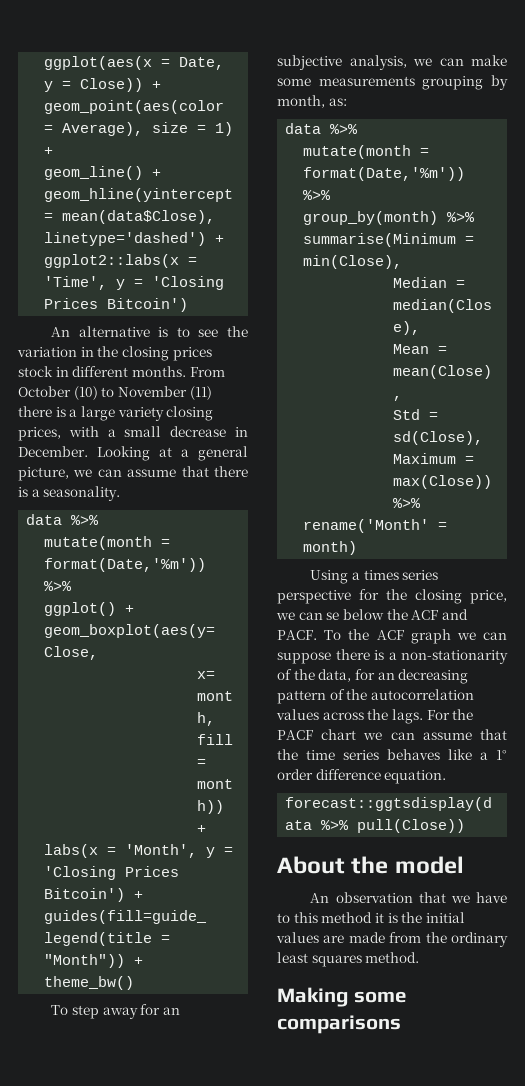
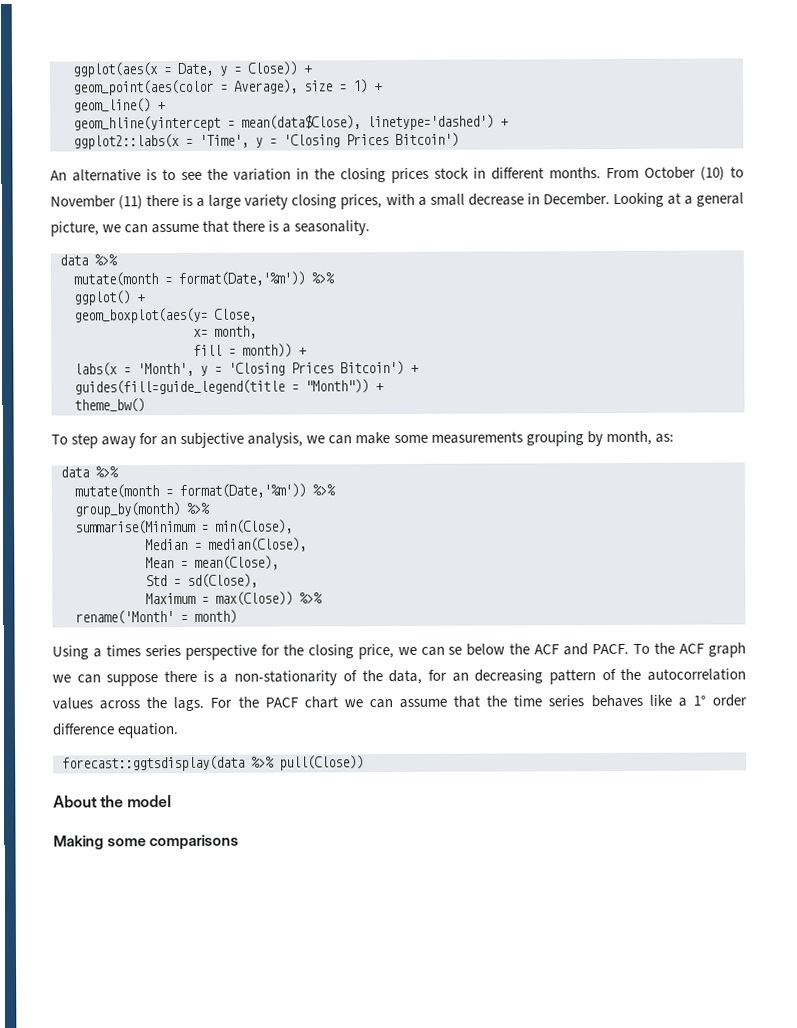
- An observation that we have to this method it is the initial values are made from the ordinary least squares method.

